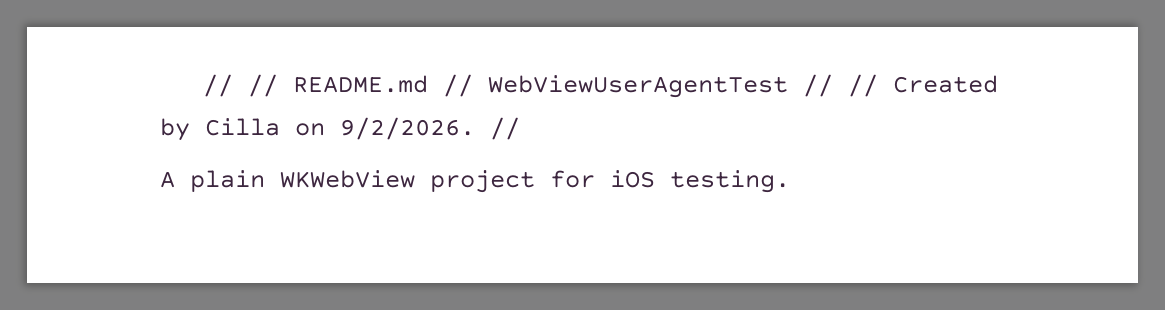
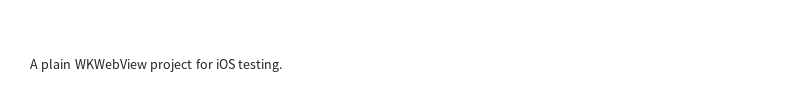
- // // README.md // WebViewUserAgentTest // // Created by Cilla on 9/2/2026. //

